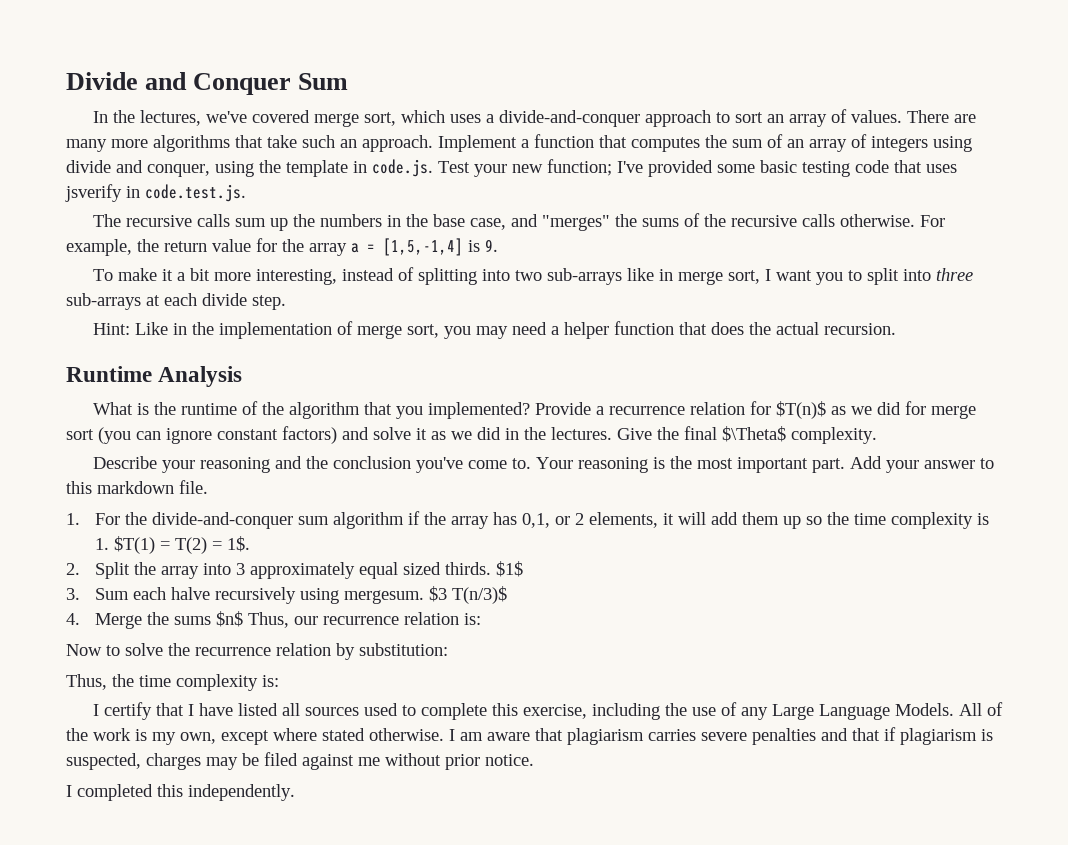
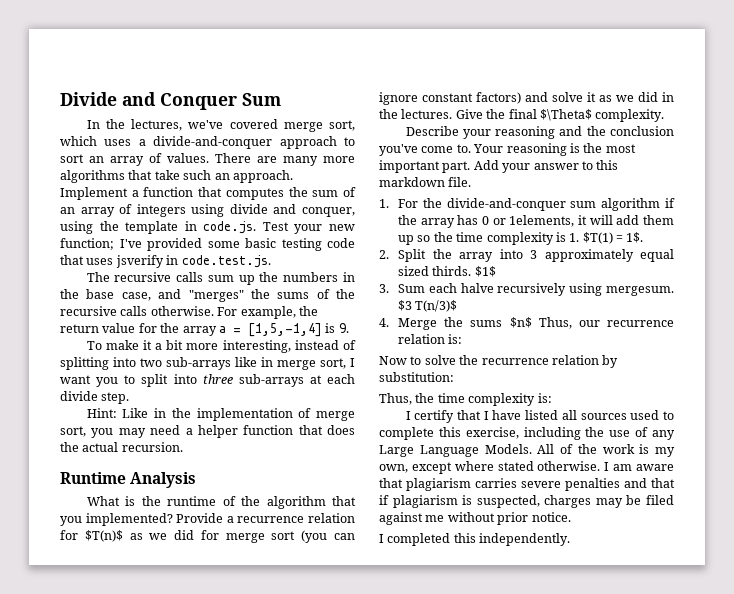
- 1. For the divide-and-conquer sum algorithm if the array has 0,1, or 2 elements, it will add them up so the time complexity is 1. $T(1) = T(2) = 1$.
+ 1. For the divide-and-conquer sum algorithm if the array has 0 or 1elements, it will add them up so the time complexity is 1. $T(1) = 1$.

